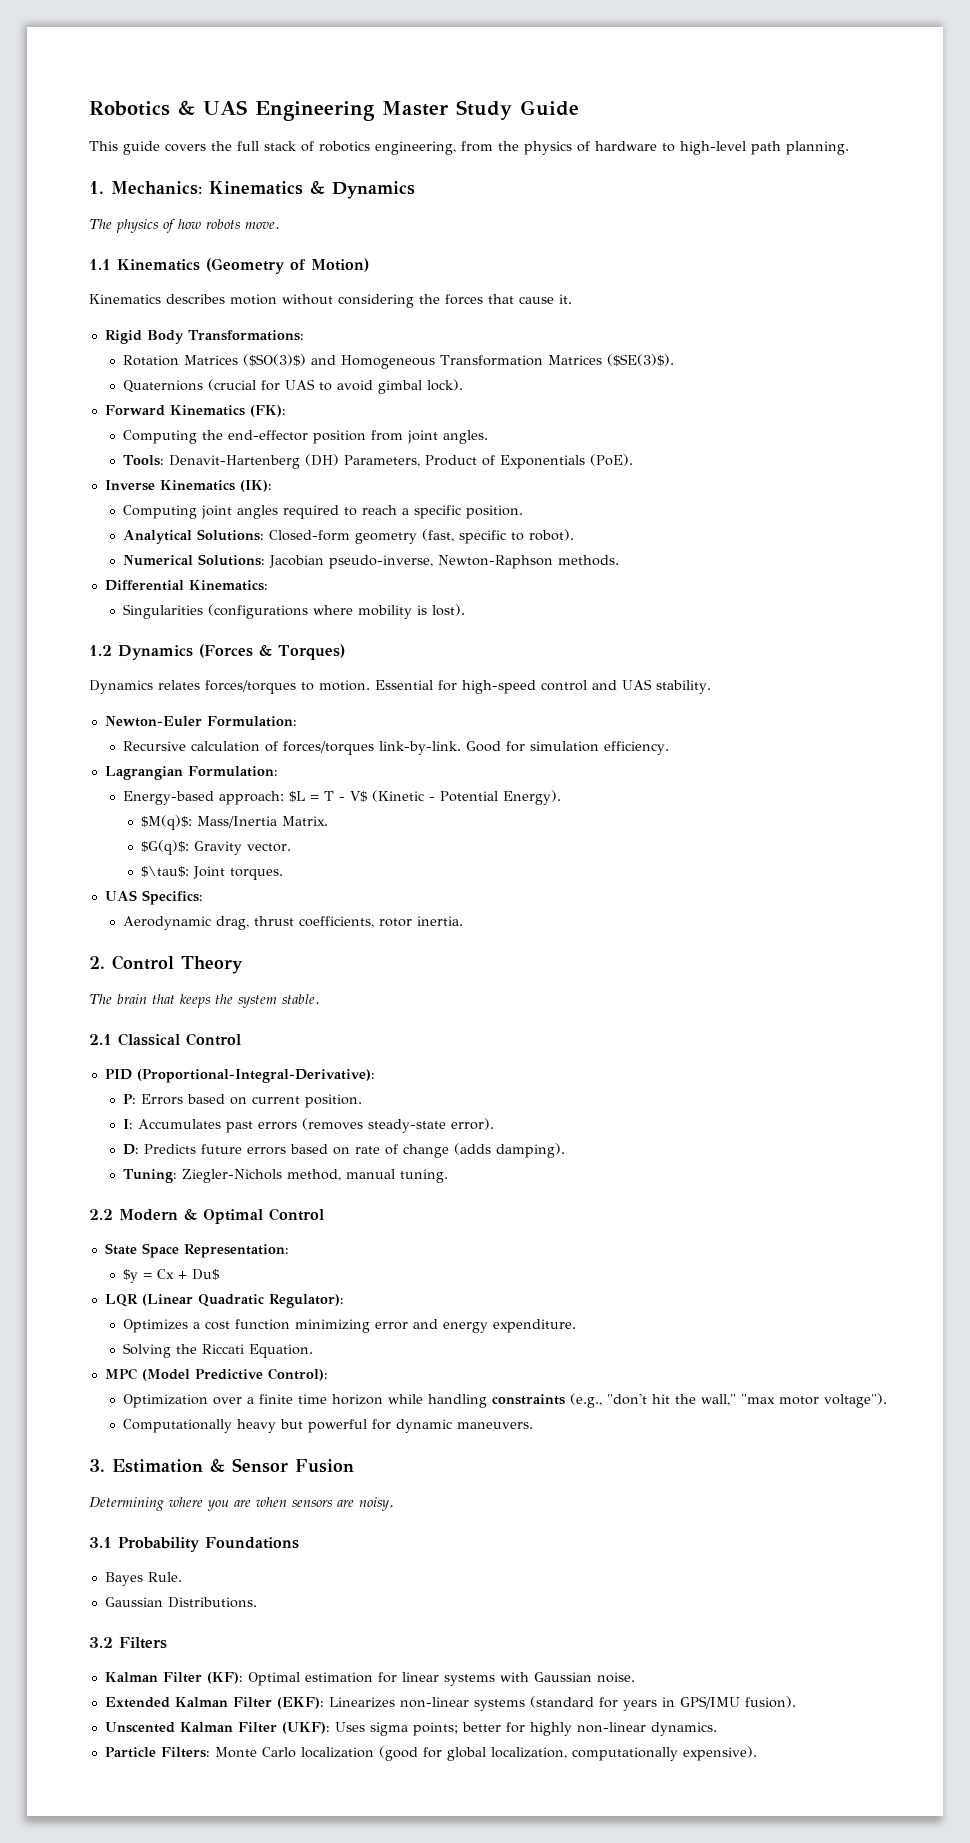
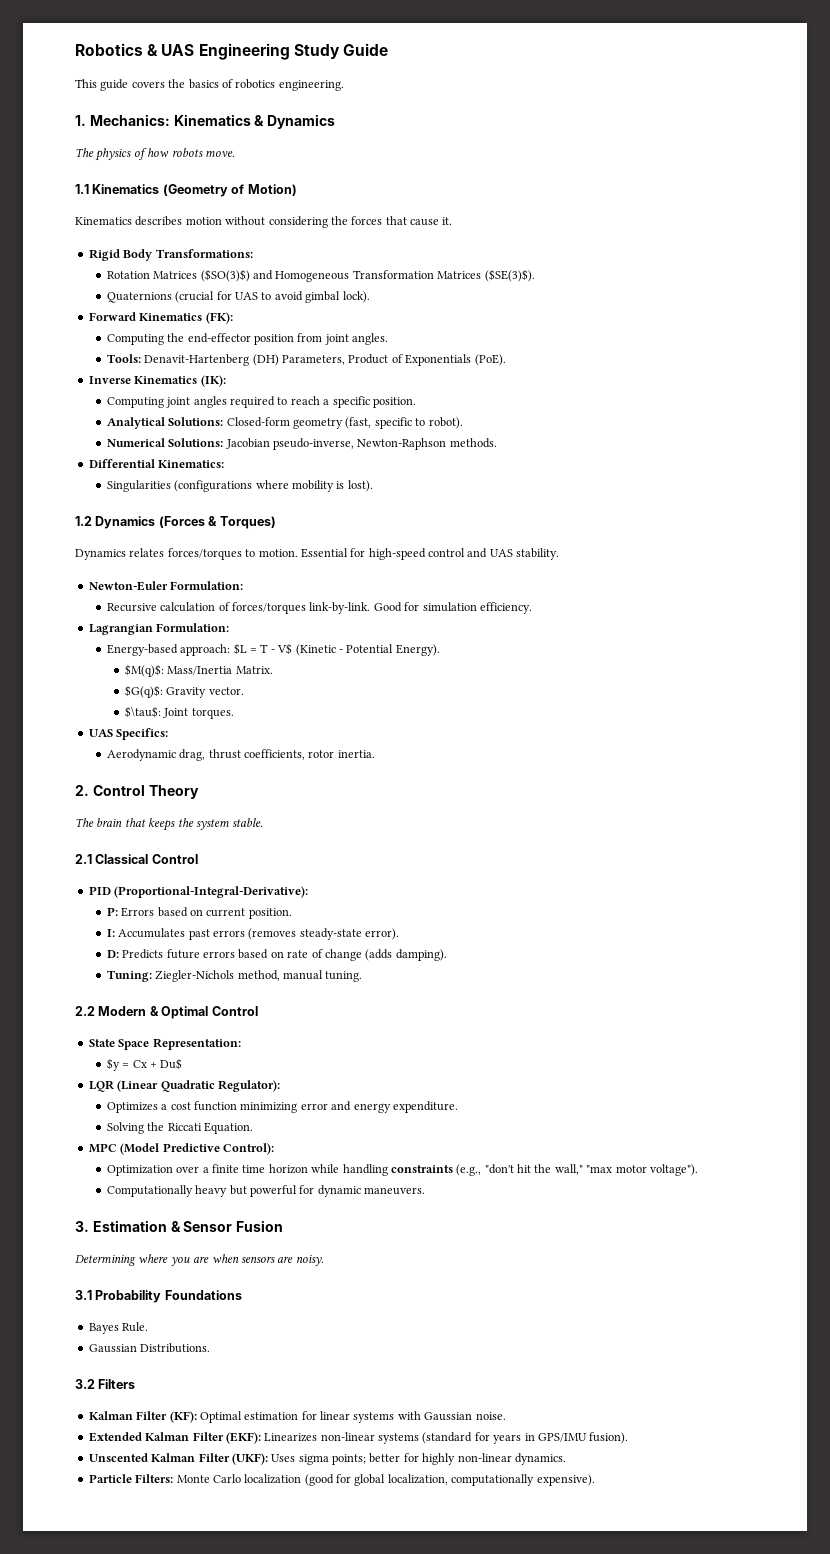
- Robotics & UAS Engineering Master Study Guide
+ Robotics & UAS Engineering Study Guide
- This guide covers the full stack of robotics engineering, from the physics of hardware to high-level path planning.
+ This guide covers the basics of robotics engineering.

